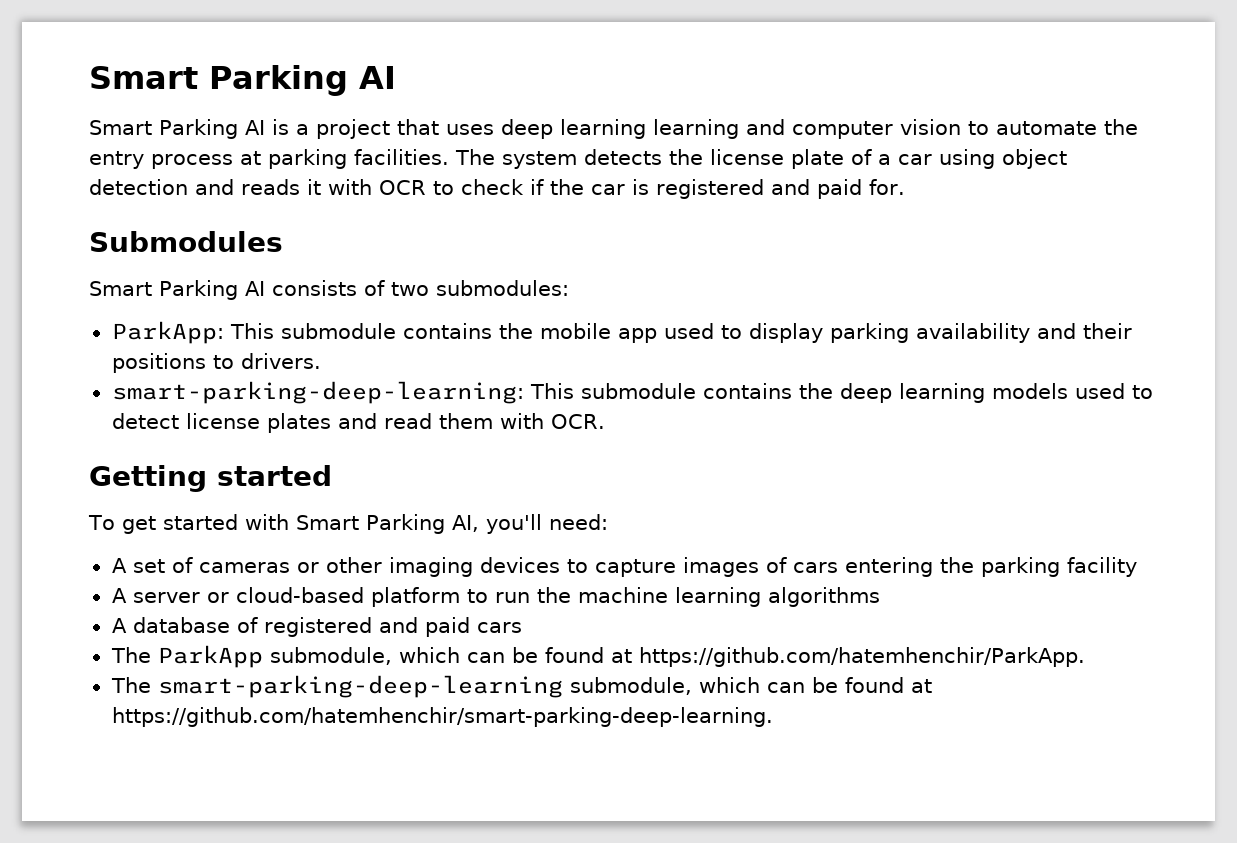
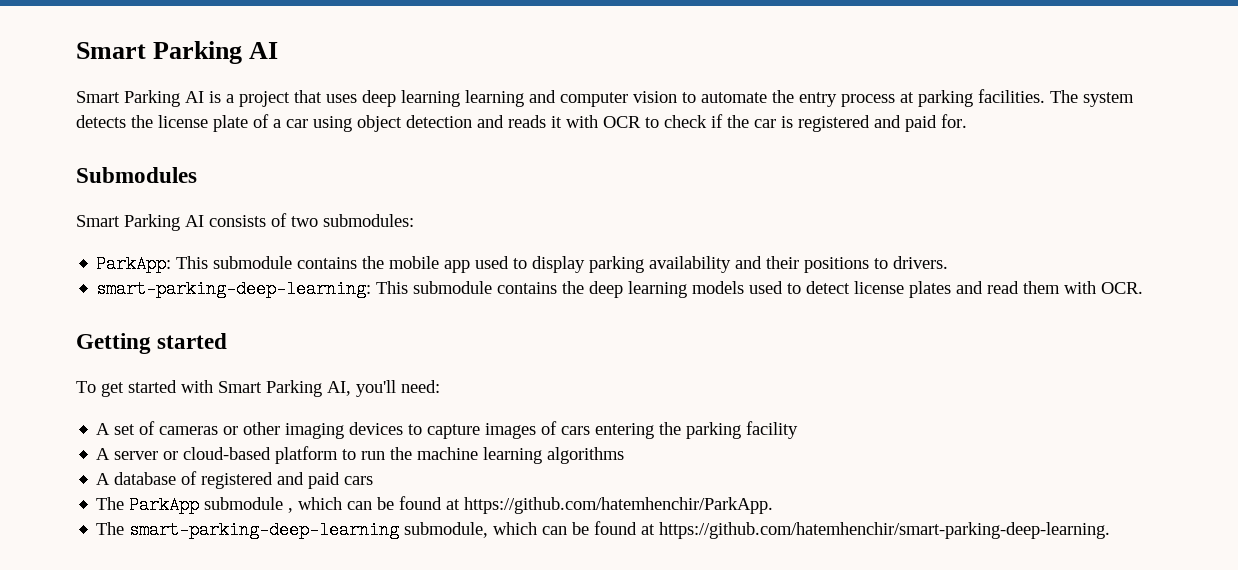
- The ParkApp submodule, which can be found at https://github.com/hatemhenchir/ParkApp.
+ The ParkApp submodule , which can be found at https://github.com/hatemhenchir/ParkApp.

